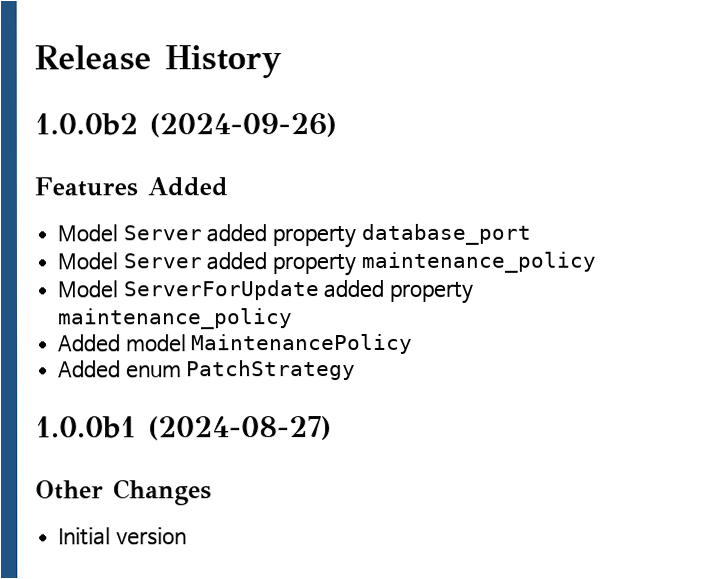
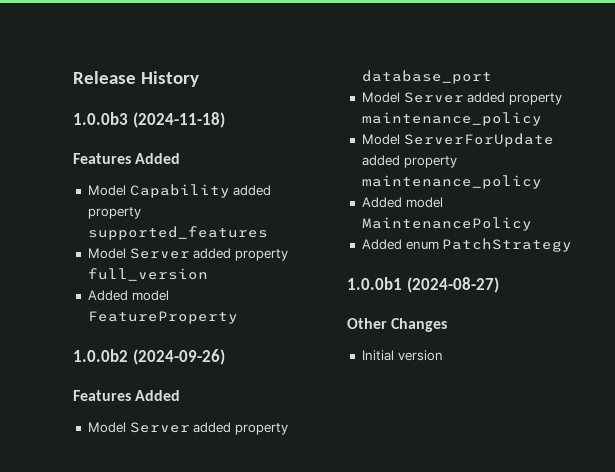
+ 1.0.0b3 (2024-11-18)
+ Features Added
+ Model Capability added property supported_features
+ Model Server added property full_version
+ Added model FeatureProperty

